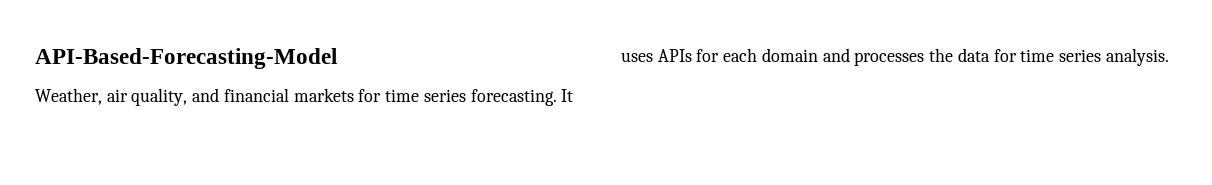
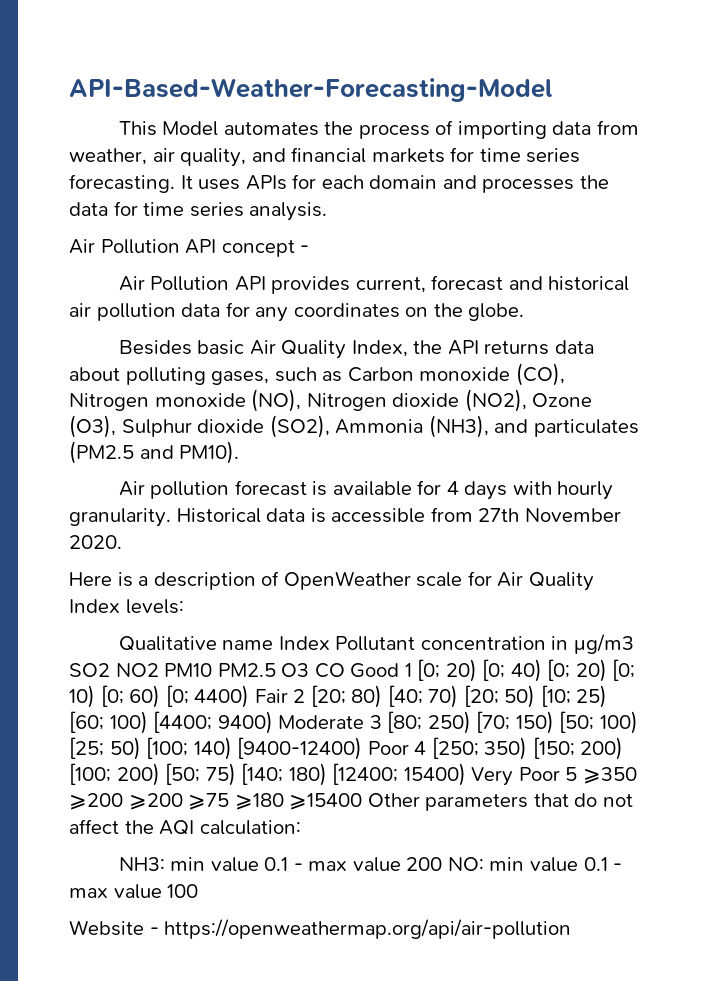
- API-Based-Forecasting-Model
- Weather, air quality, and financial markets for time series forecasting.
+ API-Based-Weather-Forecasting-Model
+ This Model automates the process of importing data from weather, air quality, and financial markets for time series forecasting.
+ Air Pollution API concept -
+ Air Pollution API provides current, forecast and historical air pollution data for any coordinates on the globe.
+ Besides basic Air Quality Index, the API returns data about polluting gases, such as Carbon monoxide (CO), Nitrogen monoxide (NO), Nitrogen dioxide (NO2), Ozone (O3), Sulphur dioxide (SO2), Ammonia (NH3), and particulates (PM2.5 and PM10).
+ Air pollution forecast is available for 4 days with hourly granularity. Historical data is accessible from 27th November 2020.
+ Here is a description of OpenWeather scale for Air Quality Index levels:
+ Qualitative name Index Pollutant concentration in μg/m3 SO2 NO2 PM10 PM2.5 O3 CO Good 1 [0; 20) [0; 40) [0; 20) [0; 10) [0; 60) [0; 4400) Fair 2 [20; 80) [40; 70) [20; 50) [10; 25) [60; 100) [4400; 9400) Moderate 3 [80; 250) [70; 150) [50; 100) [25; 50) [100; 140) [9400-12400) Poor 4 [250; 350) [150; 200) [100; 200) [50; 75) [140; 180) [12400; 15400) Very Poor 5 ⩾350 ⩾200 ⩾200 ⩾75 ⩾180 ⩾15400 Other parameters that do not affect the AQI calculation:
+ NH3: min value 0.1 - max value 200 NO: min value 0.1 - max value 100
+ Website - https://openweathermap.org/api/air-pollution

